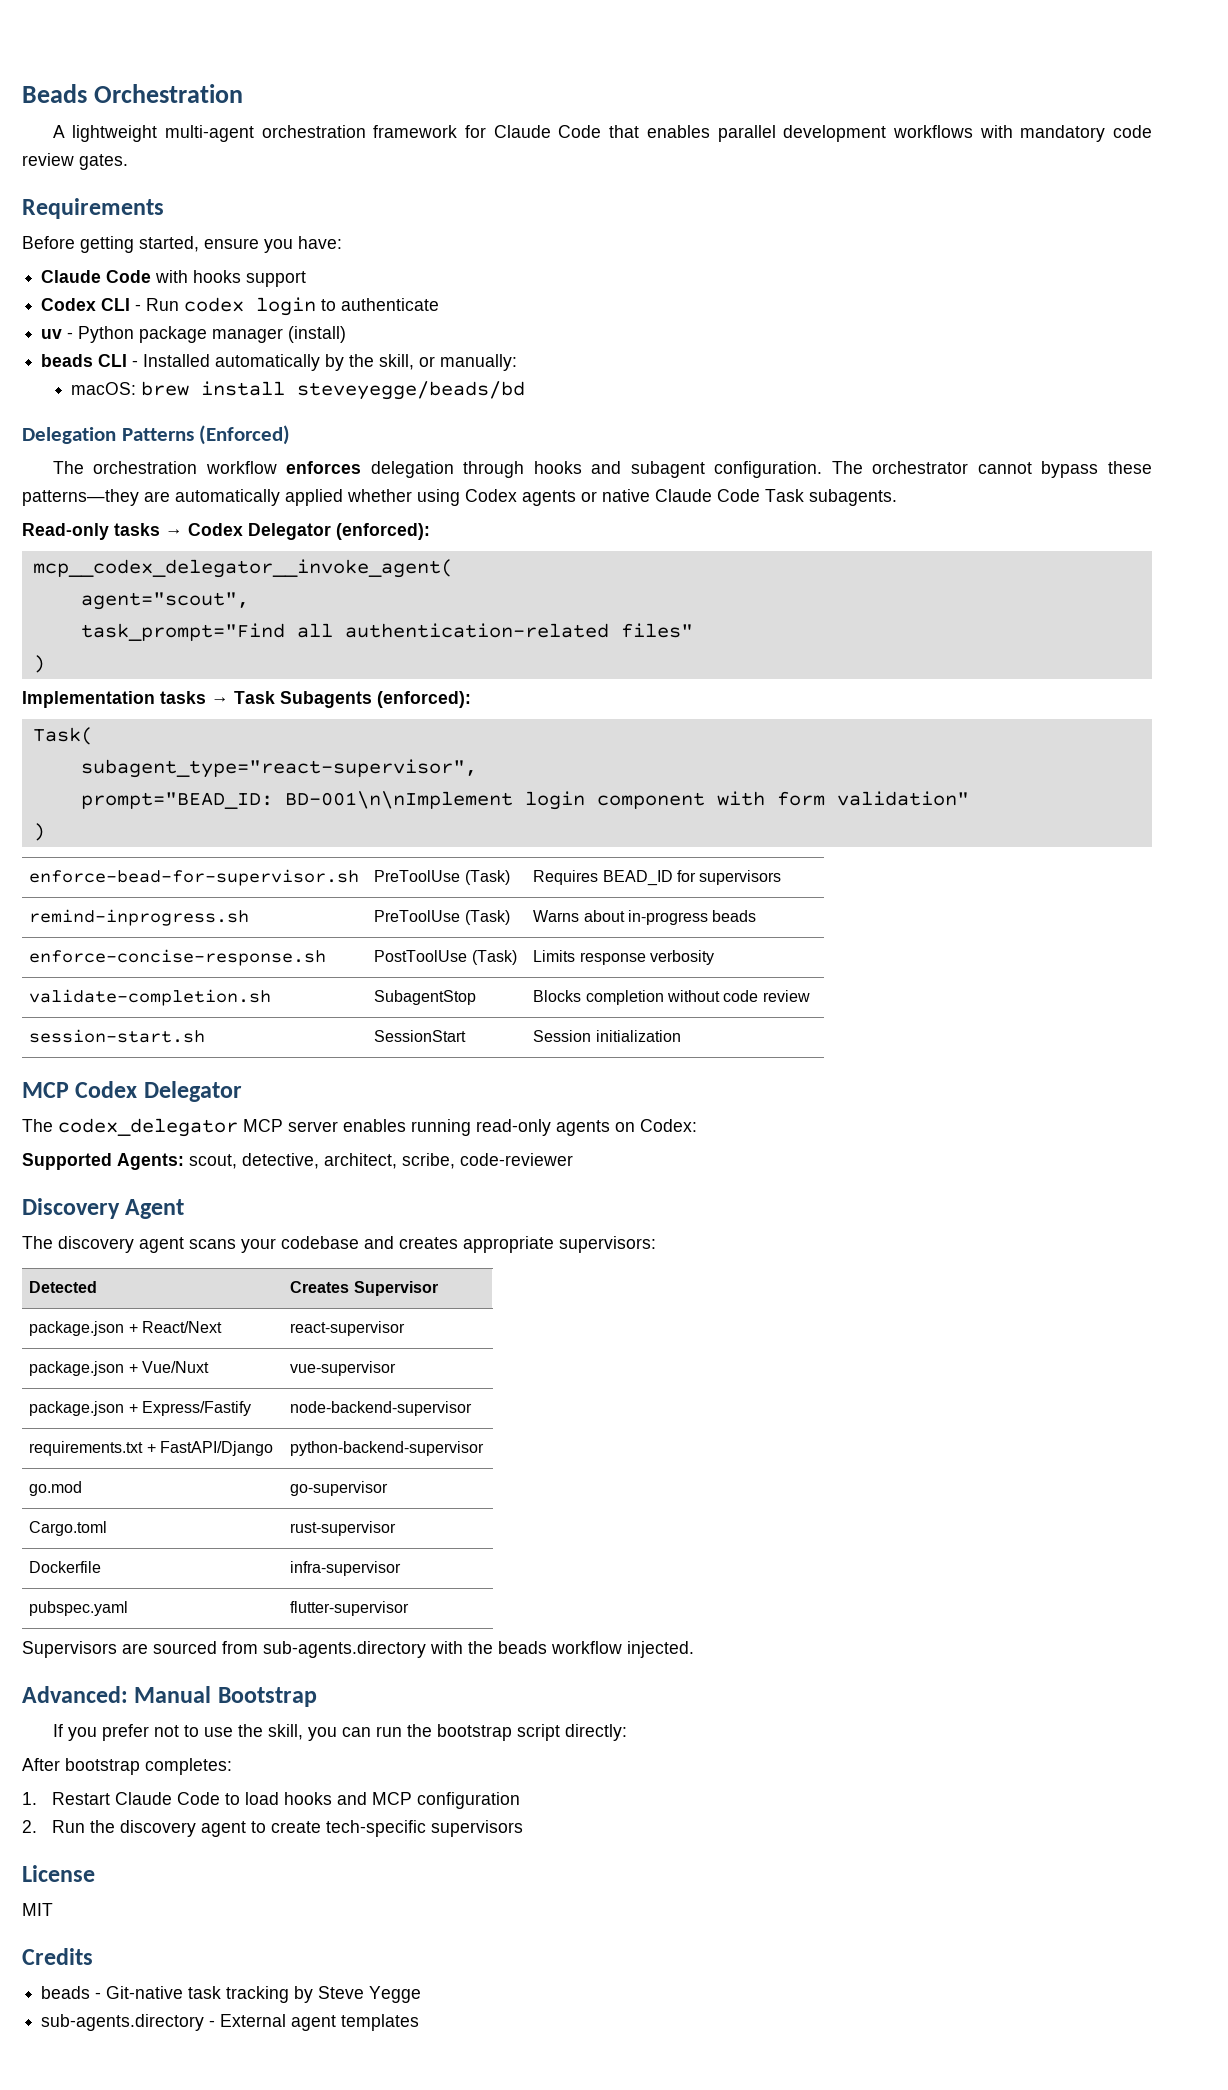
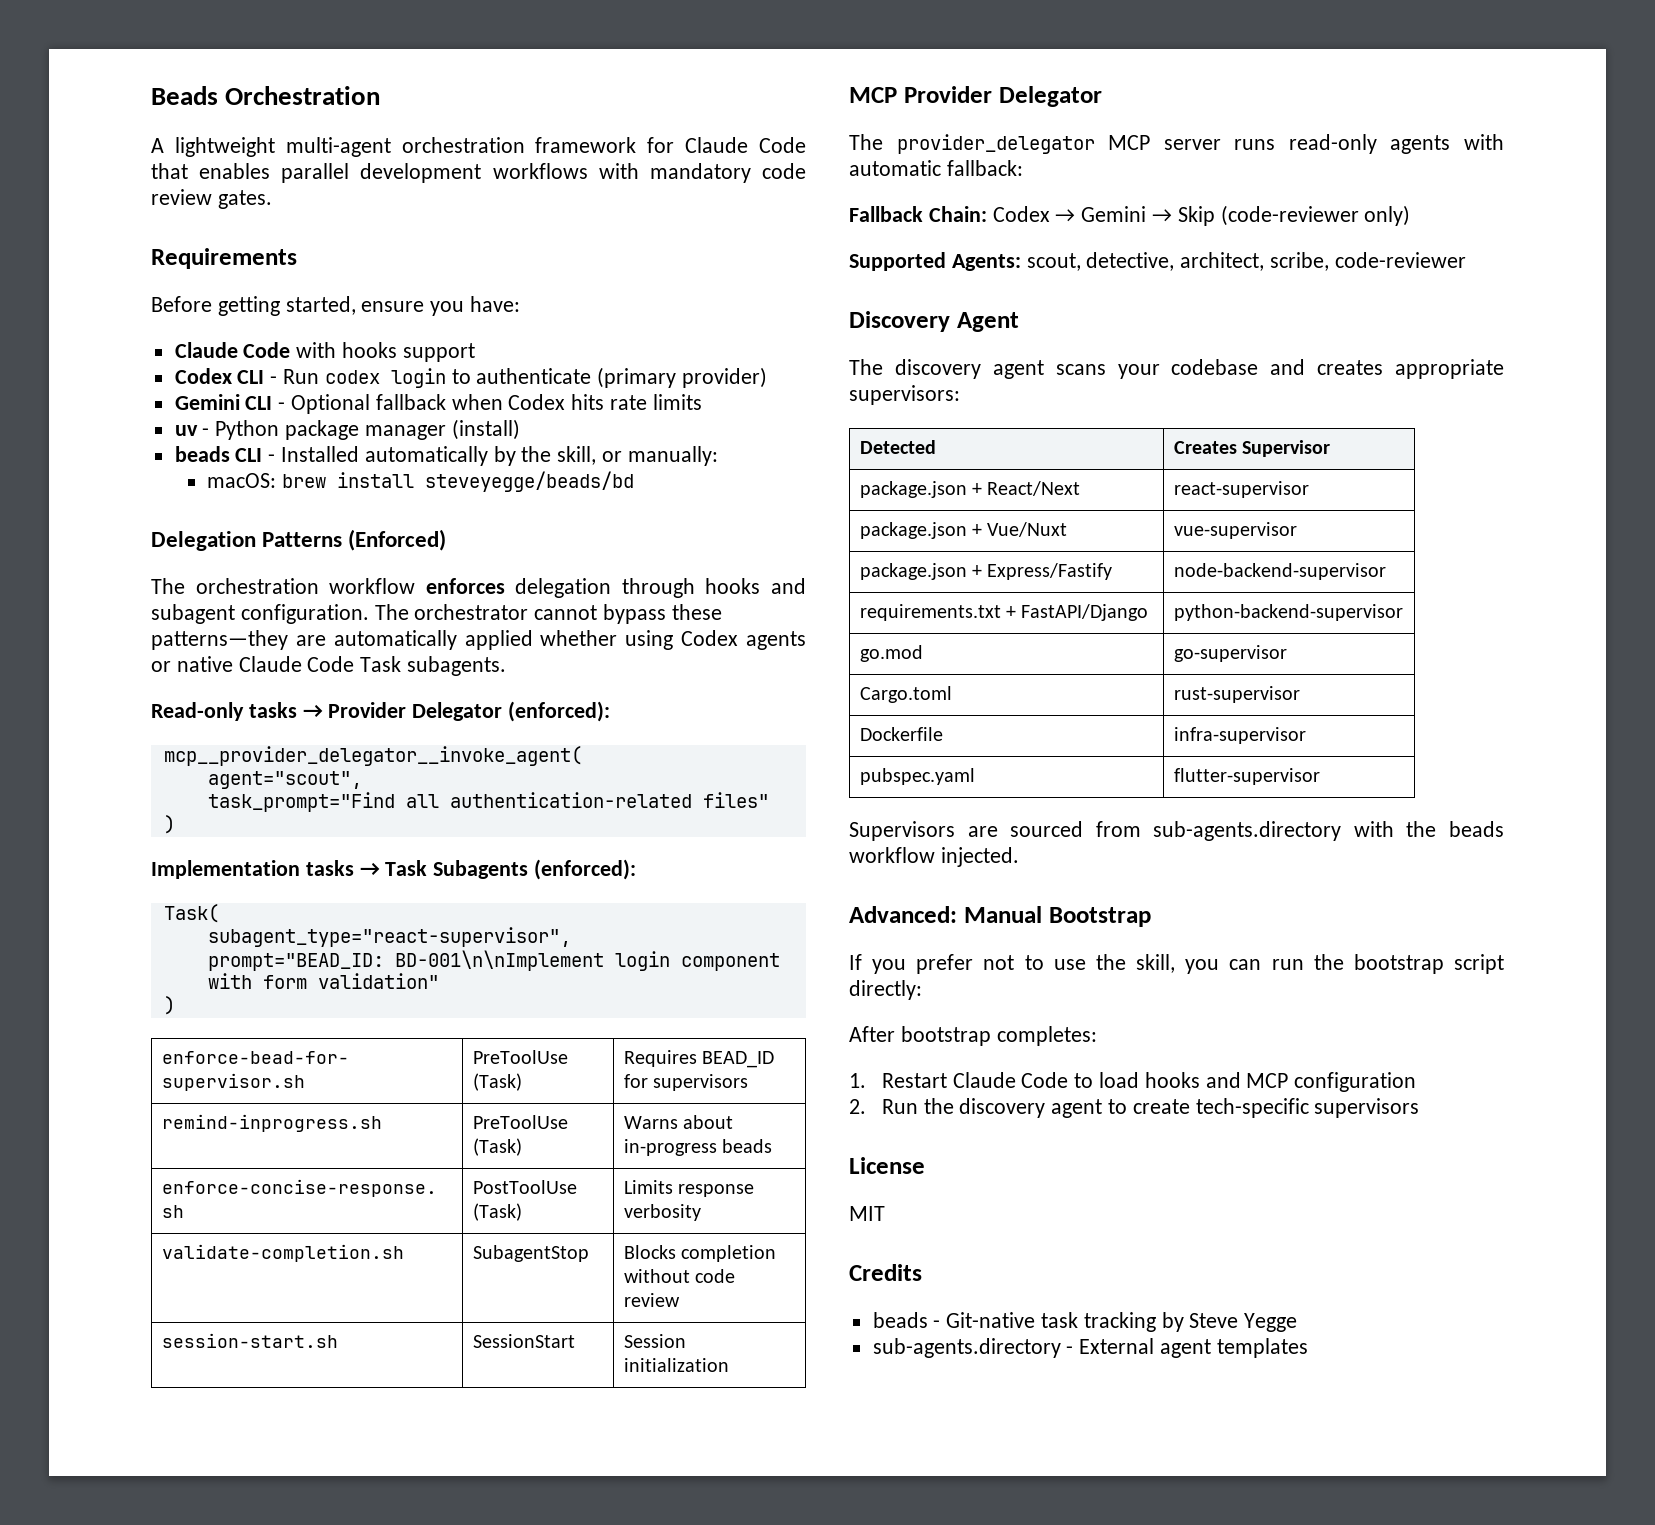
- Codex CLI - Run codex login to authenticate
+ Codex CLI - Run codex login to authenticate (primary provider)
+ Gemini CLI - Optional fallback when Codex hits rate limits
- Read-only tasks → Codex Delegator (enforced):
+ Read-only tasks → Provider Delegator (enforced):
- mcp__codex_delegator__invoke_agent(
+ mcp__provider_delegator__invoke_agent(
- MCP Codex Delegator
+ MCP Provider Delegator
- The codex_delegator MCP server enables running read-only agents on Codex:
+ The provider_delegator MCP server runs read-only agents with automatic fallback:
+ Fallback Chain: Codex → Gemini → Skip (code-reviewer only)

